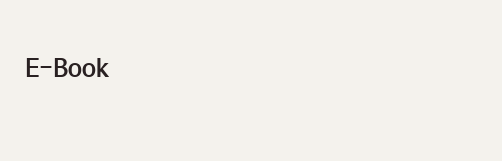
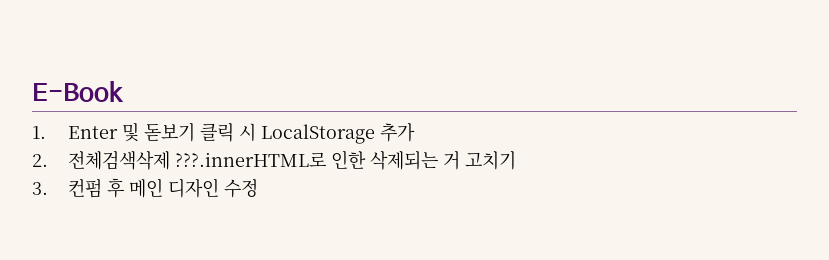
+ 1. Enter 및 돋보기 클릭 시 LocalStorage 추가
+ 2. 전체검색삭제 ???.innerHTML로 인한 삭제되는 거 고치기
+ 3. 컨펌 후 메인 디자인 수정

